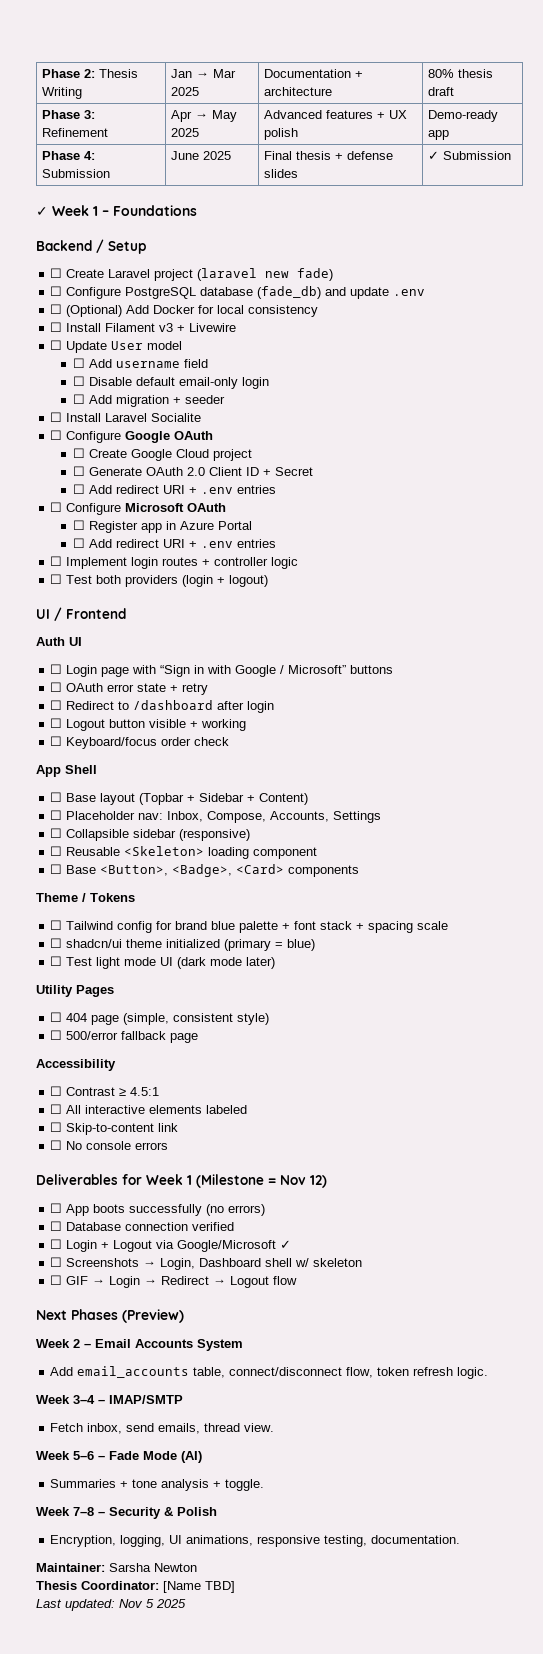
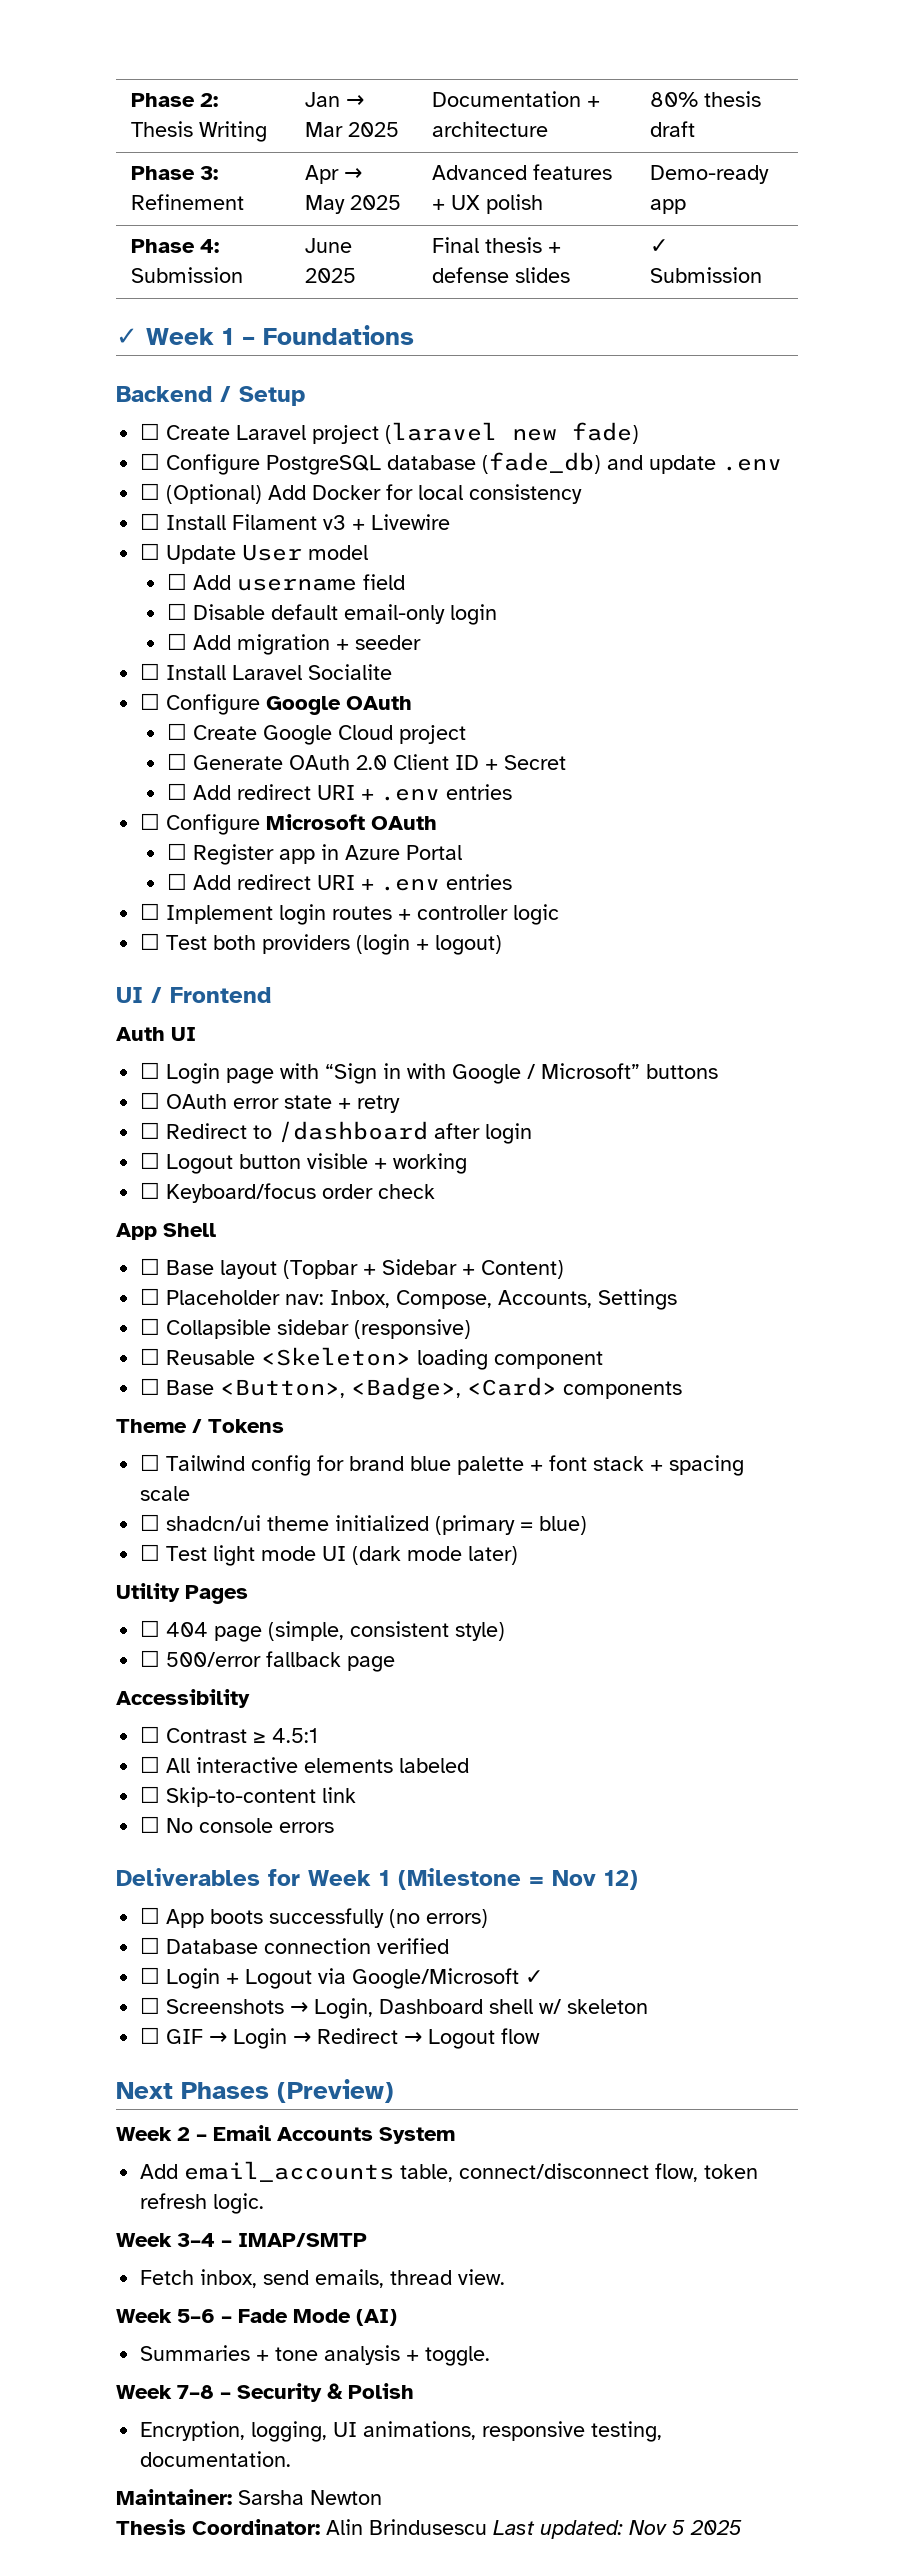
- Thesis Coordinator: [Name TBD]
- Last updated: Nov 5 2025
+ Thesis Coordinator: Alin Brindusescu Last updated: Nov 5 2025

